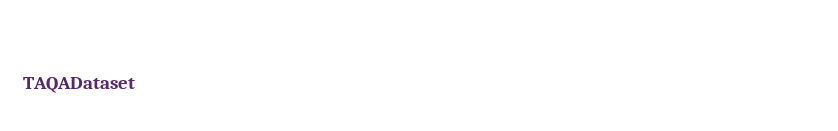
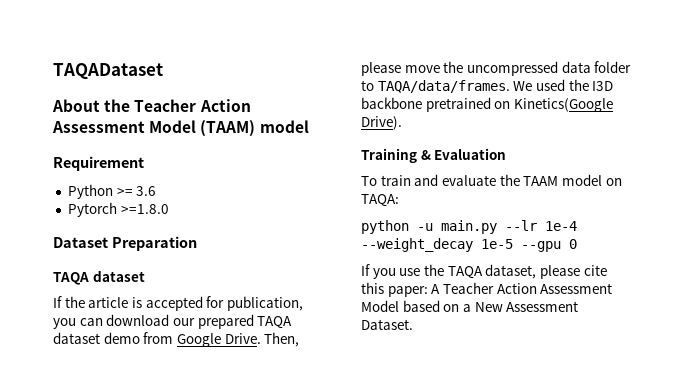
+ About the Teacher Action Assessment Model (TAAM) model
+ Requirement
+ Python >= 3.6
+ Pytorch >=1.8.0
+ Dataset Preparation
+ TAQA dataset
+ If the article is accepted for publication, you can download our prepared TAQA dataset demo from Google Drive. Then, please move the uncompressed data folder to TAQA/data/frames. We used the I3D backbone pretrained on Kinetics(Google Drive).
+ Training & Evaluation
+ To train and evaluate the TAAM model on TAQA:
+ python -u main.py --lr 1e-4 --weight_decay 1e-5 --gpu 0
+ If you use the TAQA dataset, please cite this paper: A Teacher Action Assessment Model based on a New Assessment Dataset.

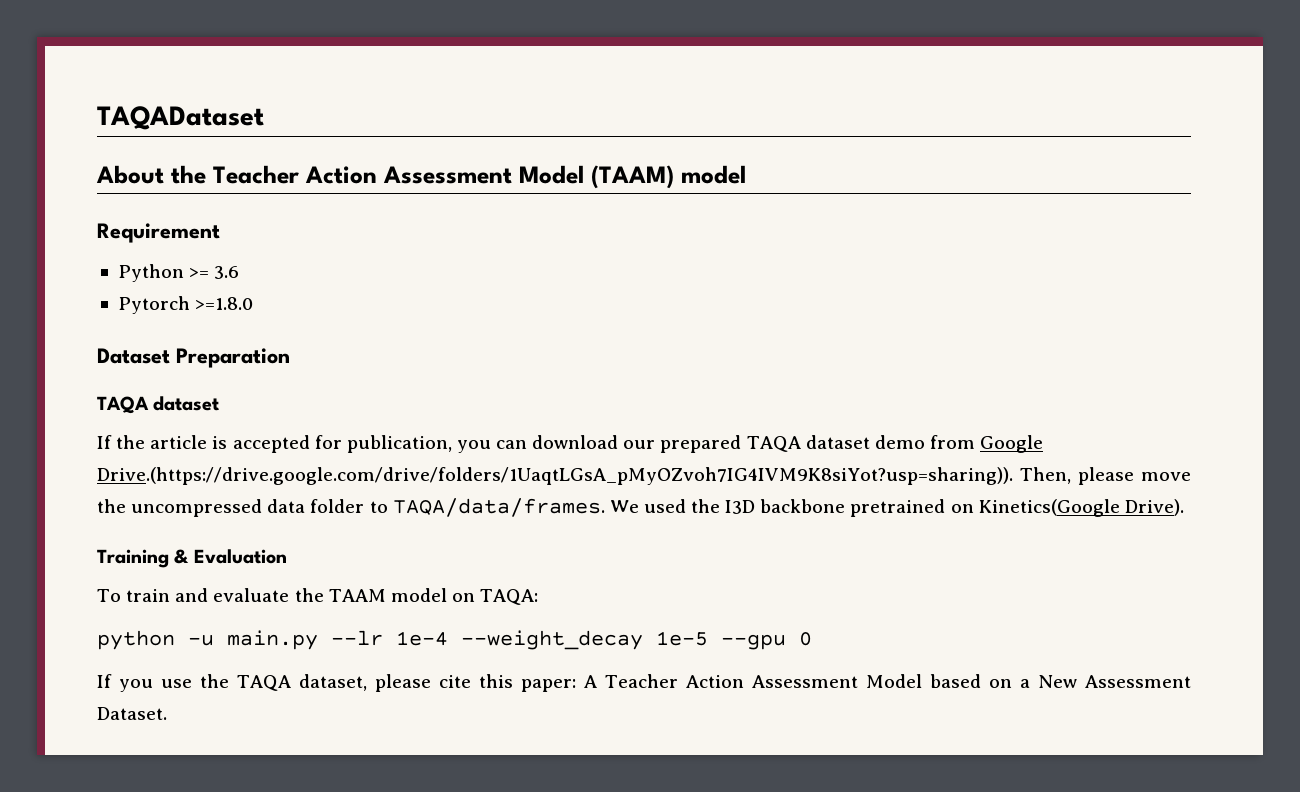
- If the article is accepted for publication, you can download our prepared TAQA dataset demo from Google Drive. Then, please move the uncompressed data folder to TAQA/data/frames.
+ If the article is accepted for publication, you can download our prepared TAQA dataset demo from Google Drive.(https://drive.google.com/drive/folders/1UaqtLGsA_pMyOZvoh7IG4IVM9K8siYot?usp=sharing)). Then, please move the uncompressed data folder to TAQA/data/frames.

